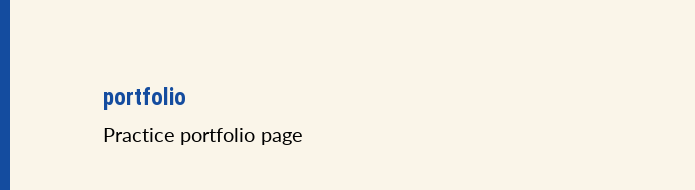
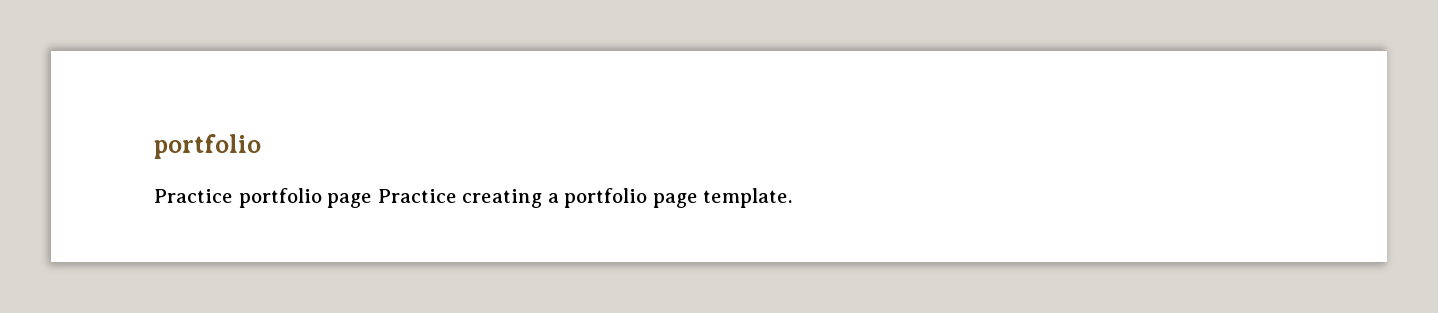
- Practice portfolio page
+ Practice portfolio page Practice creating a portfolio page template.

